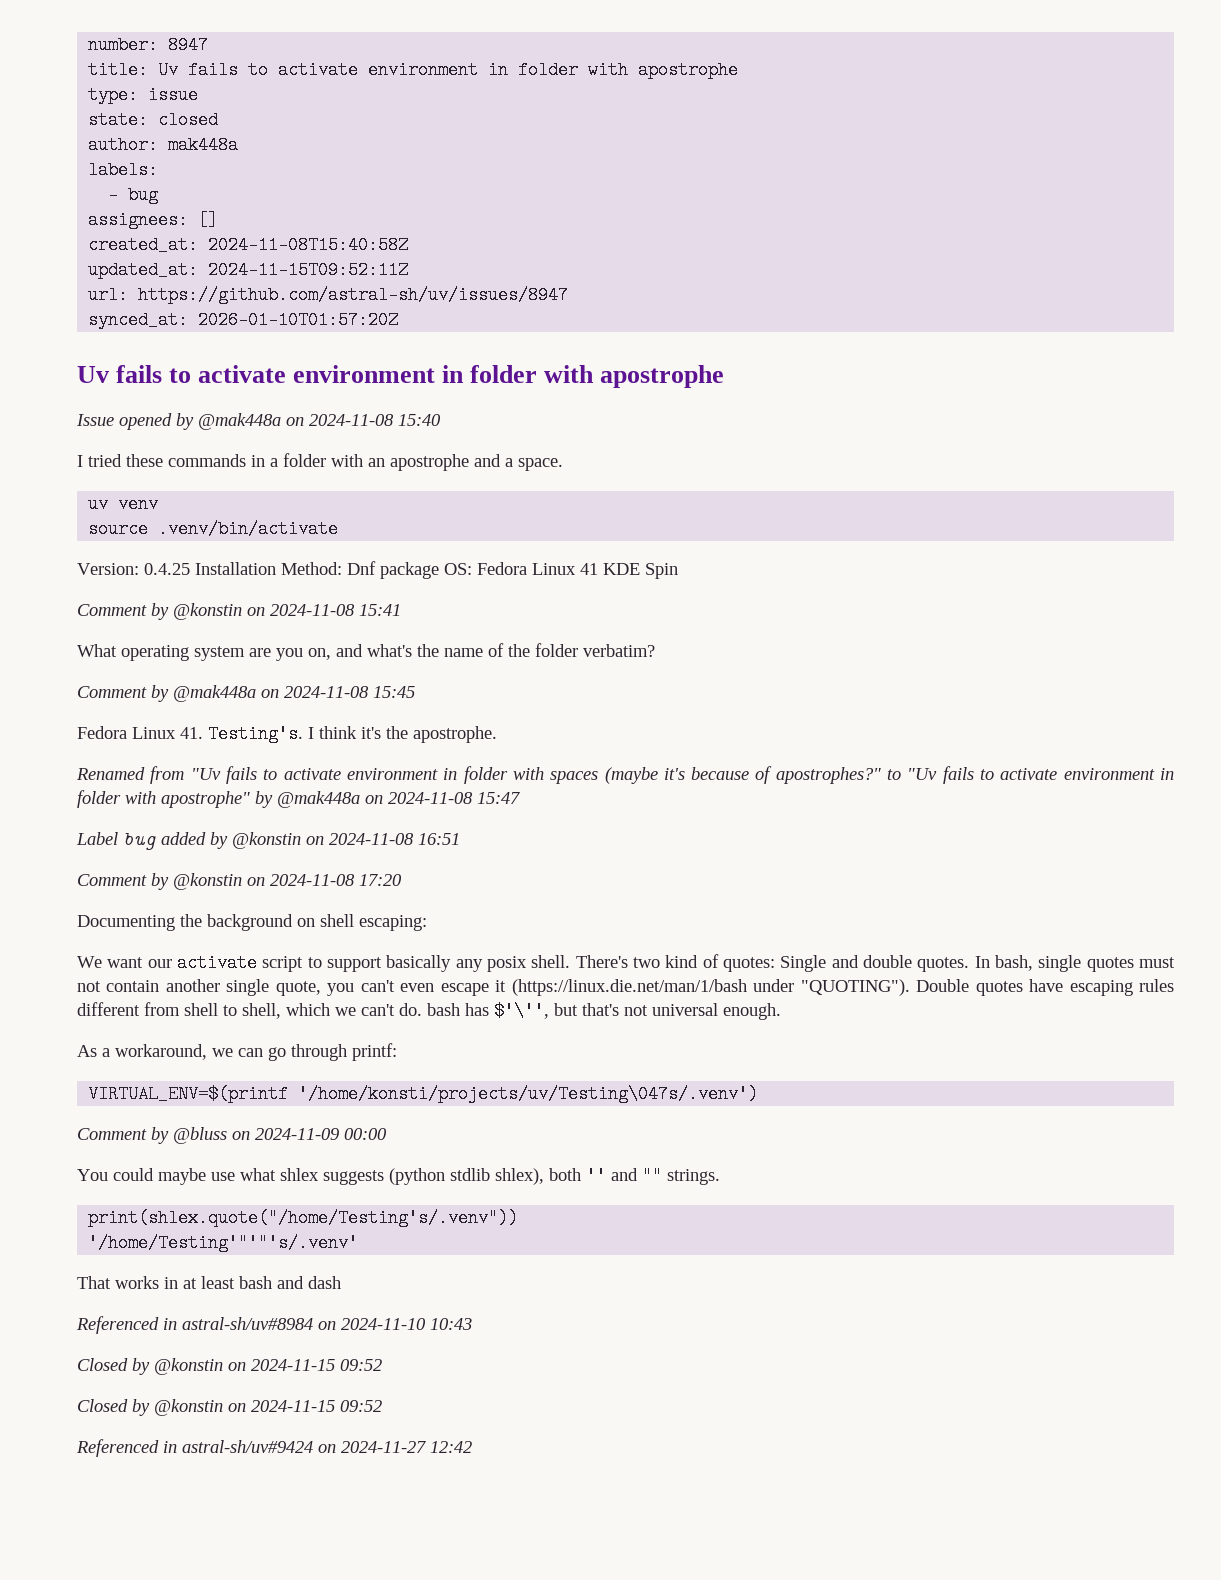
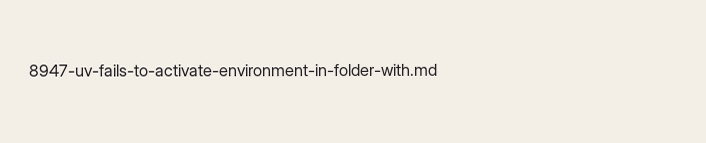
- number: 8947
- title: Uv fails to activate environment in folder with apostrophe
- type: issue
- state: closed
- author: mak448a
- labels:
- - bug
- assignees: []
- created_at: 2024-11-08T15:40:58Z
- updated_at: 2024-11-15T09:52:11Z
- url: https://github.com/astral-sh/uv/issues/8947
- synced_at: 2026-01-10T01:57:20Z
- Uv fails to activate environment in folder with apostrophe
- Issue opened by @mak448a on 2024-11-08 15:40
- I tried these commands in a folder with an apostrophe and a space.
- uv venv
- source .venv/bin/activate
- Version: 0.4.25 Installation Method: Dnf package OS: Fedora Linux 41 KDE Spin
- Comment by @konstin on 2024-11-08 15:41
- What operating system are you on, and what's the name of the folder verbatim?
- Comment by @mak448a on 2024-11-08 15:45
- Fedora Linux 41. Testing's. I think it's the apostrophe.
- Renamed from "Uv fails to activate environment in folder with spaces (maybe it's because of apostrophes?" to "Uv fails to activate environment in folder with apostrophe" by @mak448a on 2024-11-08 15:47
- Label bug added by @konstin on 2024-11-08 16:51
- Comment by @konstin on 2024-11-08 17:20
- Documenting the background on shell escaping:
- We want our activate script to support basically any posix shell. There's two kind of quotes: Single and double quotes. In bash, single quotes must not contain another single quote, you can't even escape it (https://linux.die.net/man/1/bash under "QUOTING"). Double quotes have escaping rules different from shell to shell, which we can't do. bash has $'\'', but that's not universal enough.
- As a workaround, we can go through printf:
- VIRTUAL_ENV=$(printf '/home/konsti/projects/uv/Testing\047s/.venv')
- Comment by @bluss on 2024-11-09 00:00
- You could maybe use what shlex suggests (python stdlib shlex), both '' and "" strings.
- print(shlex.quote("/home/Testing's/.venv"))
- '/home/Testing'"'"'s/.venv'
- That works in at least bash and dash
- Referenced in astral-sh/uv#8984 on 2024-11-10 10:43
- Closed by @konstin on 2024-11-15 09:52
- Closed by @konstin on 2024-11-15 09:52
- Referenced in astral-sh/uv#9424 on 2024-11-27 12:42
+ 8947-uv-fails-to-activate-environment-in-folder-with.md

